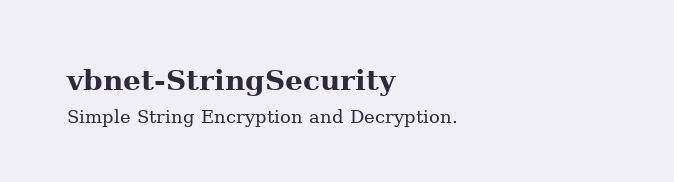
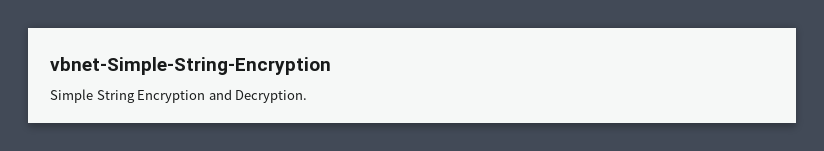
- vbnet-StringSecurity
+ vbnet-Simple-String-Encryption

